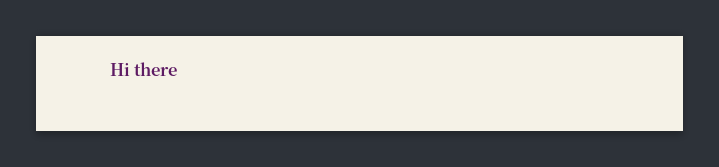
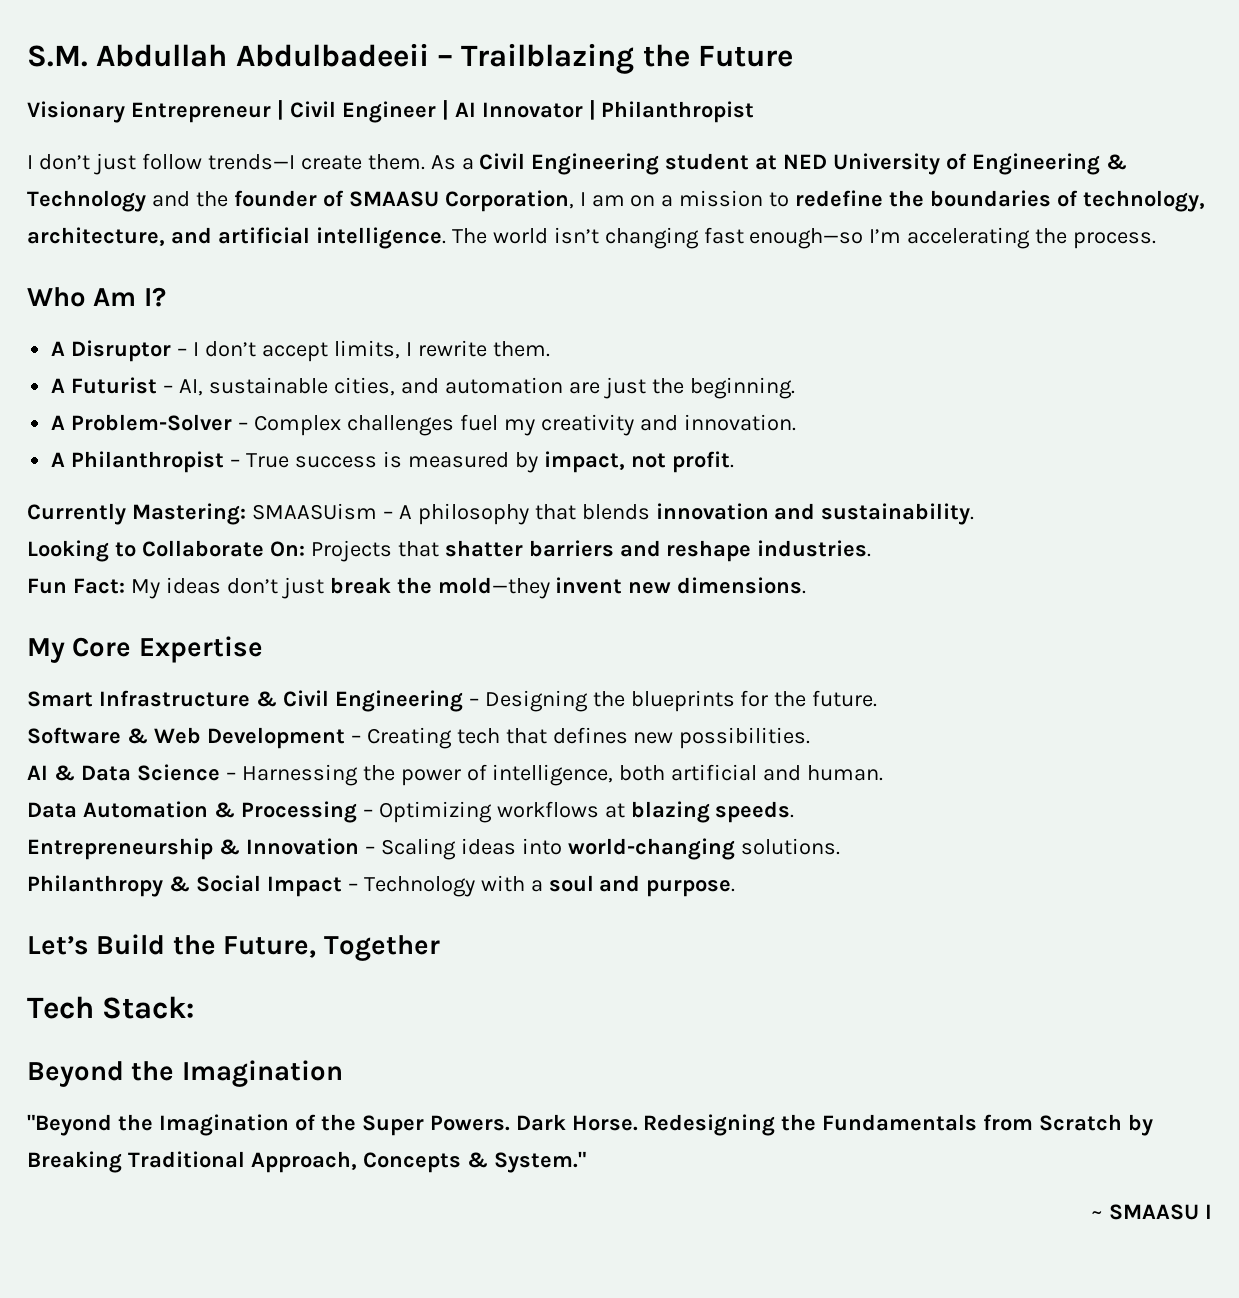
- Hi there
+ S.M. Abdullah Abdulbadeeii – Trailblazing the Future
+ Visionary Entrepreneur | Civil Engineer | AI Innovator | Philanthropist
+ I don’t just follow trends—I create them. As a Civil Engineering student at NED University of Engineering & Technology and the founder of SMAASU Corporation, I am on a mission to redefine the boundaries of technology, architecture, and artificial intelligence. The world isn’t changing fast enough—so I’m accelerating the process.
+ Who Am I?
+ A Disruptor – I don’t accept limits, I rewrite them.
+ A Futurist – AI, sustainable cities, and automation are just the beginning.
+ A Problem-Solver – Complex challenges fuel my creativity and innovation.
+ A Philanthropist – True success is measured by impact, not profit.
+ Currently Mastering: SMAASUism – A philosophy that blends innovation and sustainability.
+ Looking to Collaborate On: Projects that shatter barriers and reshape industries.
+ Fun Fact: My ideas don’t just break the mold—they invent new dimensions.
+ My Core Expertise
+ Smart Infrastructure & Civil Engineering – Designing the blueprints for the future.
+ Software & Web Development – Creating tech that defines new possibilities.
+ AI & Data Science – Harnessing the power of intelligence, both artificial and human.
+ Data Automation & Processing – Optimizing workflows at blazing speeds.
+ Entrepreneurship & Innovation – Scaling ideas into world-changing solutions.
+ Philanthropy & Social Impact – Technology with a soul and purpose.
+ Let’s Build the Future, Together
+ Tech Stack:
+ Beyond the Imagination
+ "Beyond the Imagination of the Super Powers. Dark Horse. Redesigning the Fundamentals from Scratch by Breaking Traditional Approach, Concepts & System."
+ ~ SMAASU I

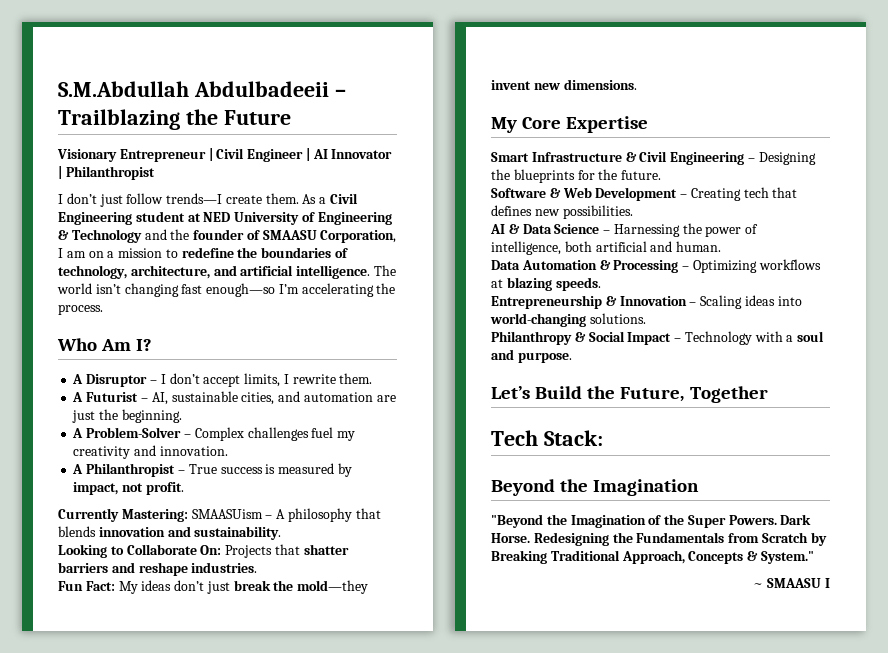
- S.M. Abdullah Abdulbadeeii – Trailblazing the Future
+ S.M.Abdullah Abdulbadeeii – Trailblazing the Future

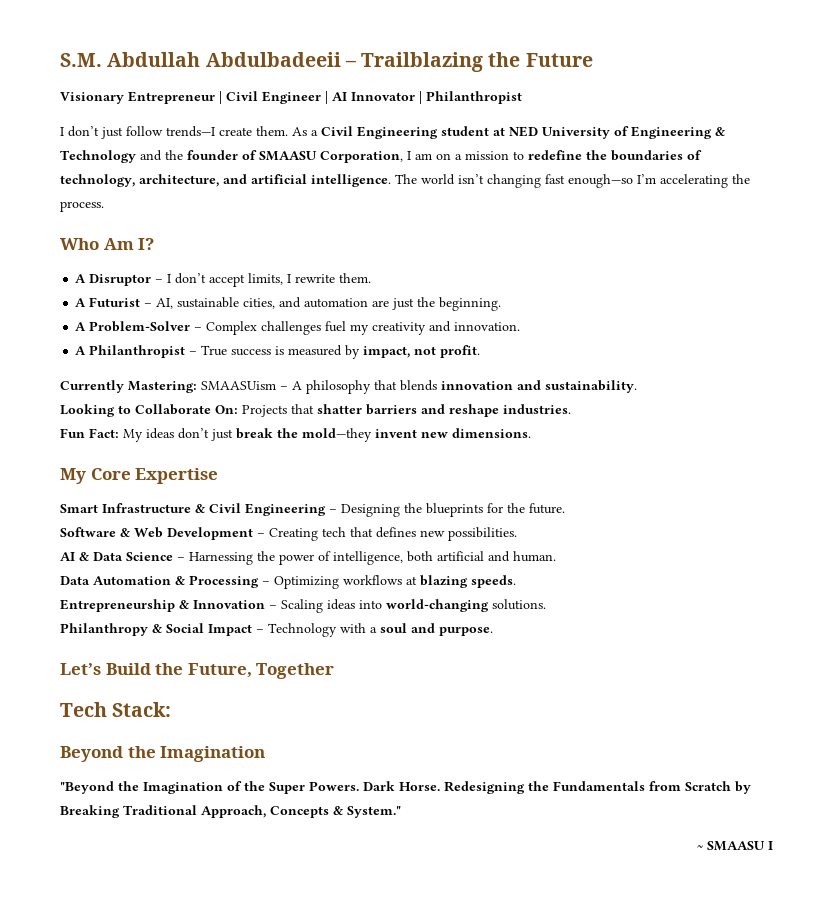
- S.M.Abdullah Abdulbadeeii – Trailblazing the Future
+ S.M. Abdullah Abdulbadeeii – Trailblazing the Future

